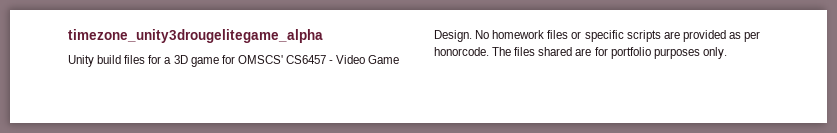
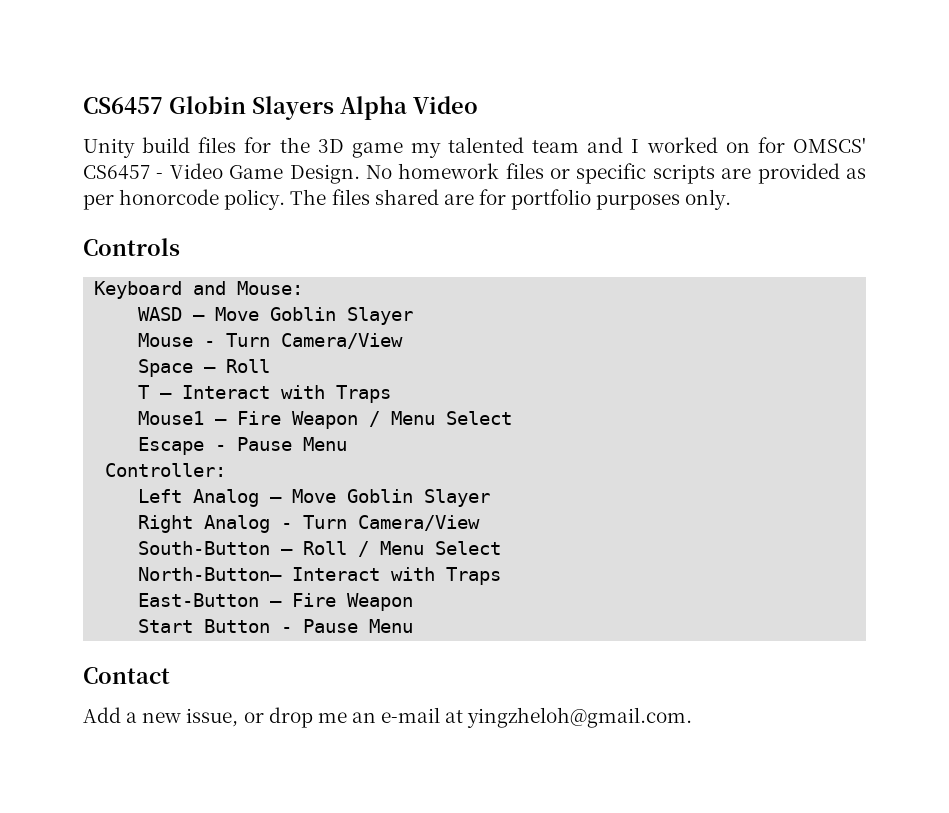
- timezone_unity3drougelitegame_alpha
+ CS6457 Globin Slayers Alpha Video
- Unity build files for a 3D game for OMSCS' CS6457 - Video Game Design.
+ Unity build files for the 3D game my talented team and I worked on for OMSCS' CS6457 - Video Game Design.
- No homework files or specific scripts are provided as per honorcode.
+ No homework files or specific scripts are provided as per honorcode policy.
+ Controls
+ Keyboard and Mouse:
+ WASD – Move Goblin Slayer
+ Mouse - Turn Camera/View
+ Space – Roll
+ T – Interact with Traps
+ Mouse1 – Fire Weapon / Menu Select
+ Escape - Pause Menu
+ Controller:
+ Left Analog – Move Goblin Slayer
+ Right Analog - Turn Camera/View
+ South-Button – Roll / Menu Select
+ North-Button– Interact with Traps
+ East-Button – Fire Weapon
+ Start Button - Pause Menu
+ Contact
+ Add a new issue, or drop me an e-mail at yingzheloh@gmail.com.

